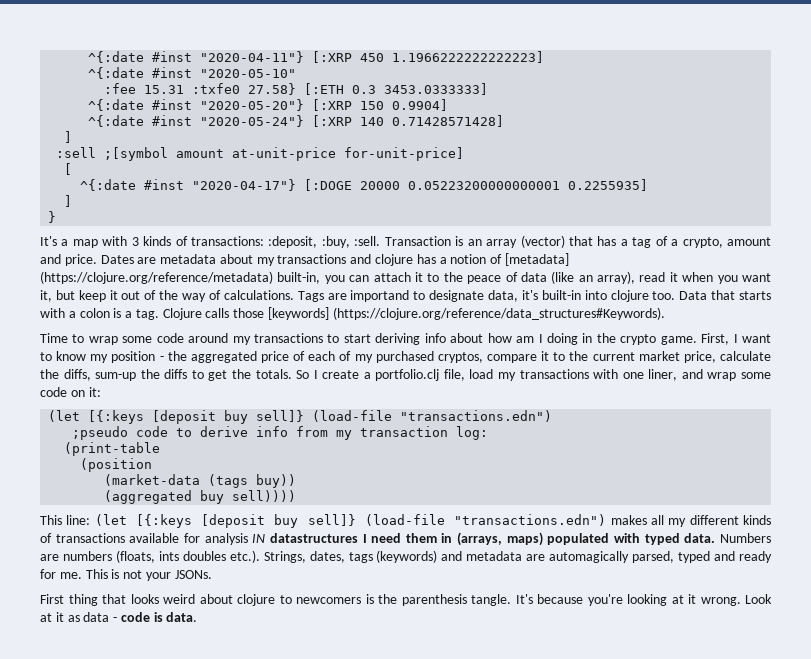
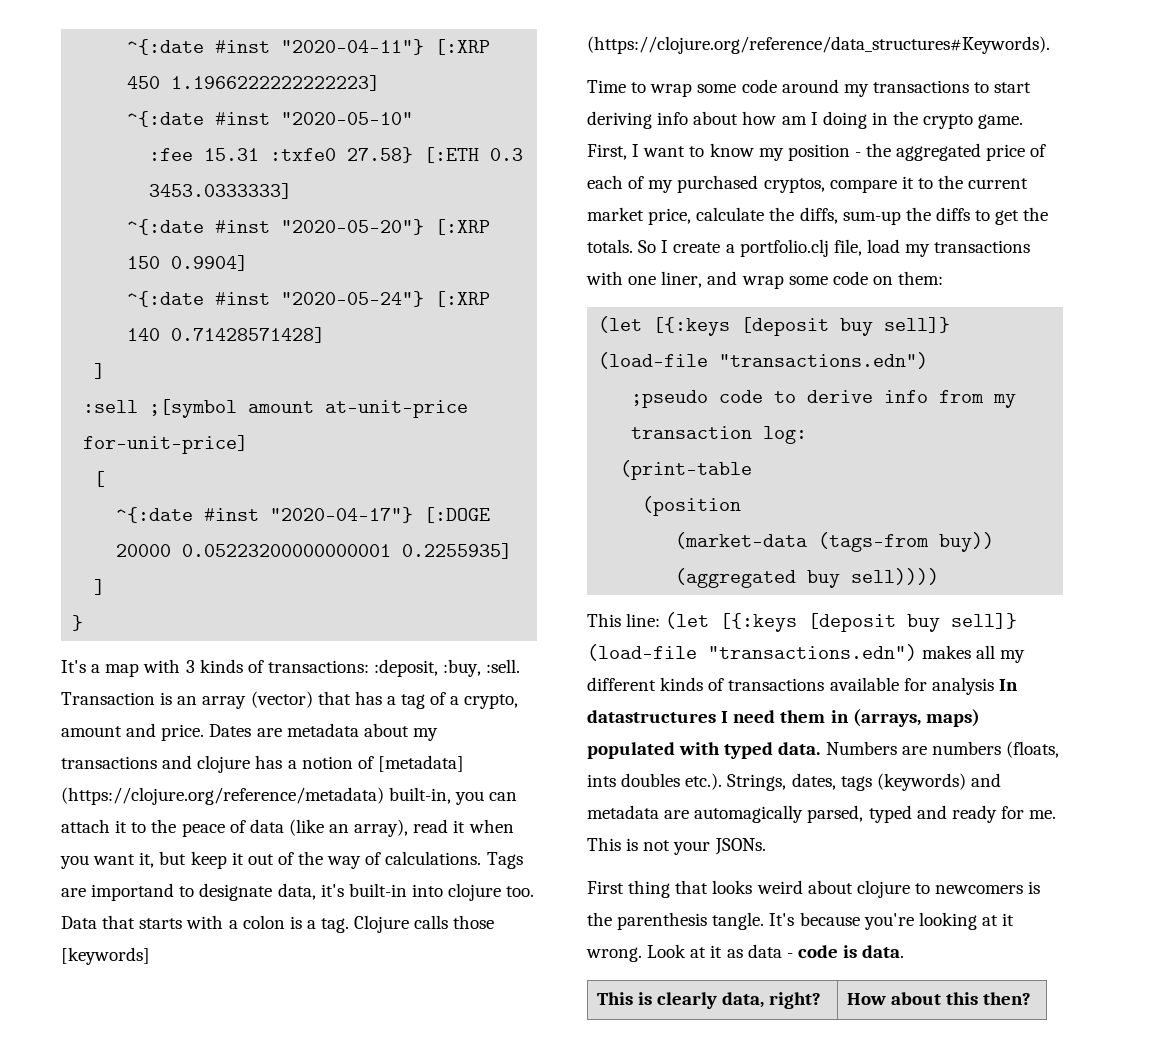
- So I create a portfolio.clj file, load my transactions with one liner, and wrap some code on it:
+ So I create a portfolio.clj file, load my transactions with one liner, and wrap some code on them:
- (market-data (tags buy))
+ (market-data (tags-from buy))
- This line: (let [{:keys [deposit buy sell]} (load-file "transactions.edn") makes all my different kinds of transactions available for analysis IN datastructures I need them in (arrays, maps) populated with typed data.
+ This line: (let [{:keys [deposit buy sell]} (load-file "transactions.edn") makes all my different kinds of transactions available for analysis In datastructures I need them in (arrays, maps) populated with typed data.
+ This is clearly data, right? | How about this then?

